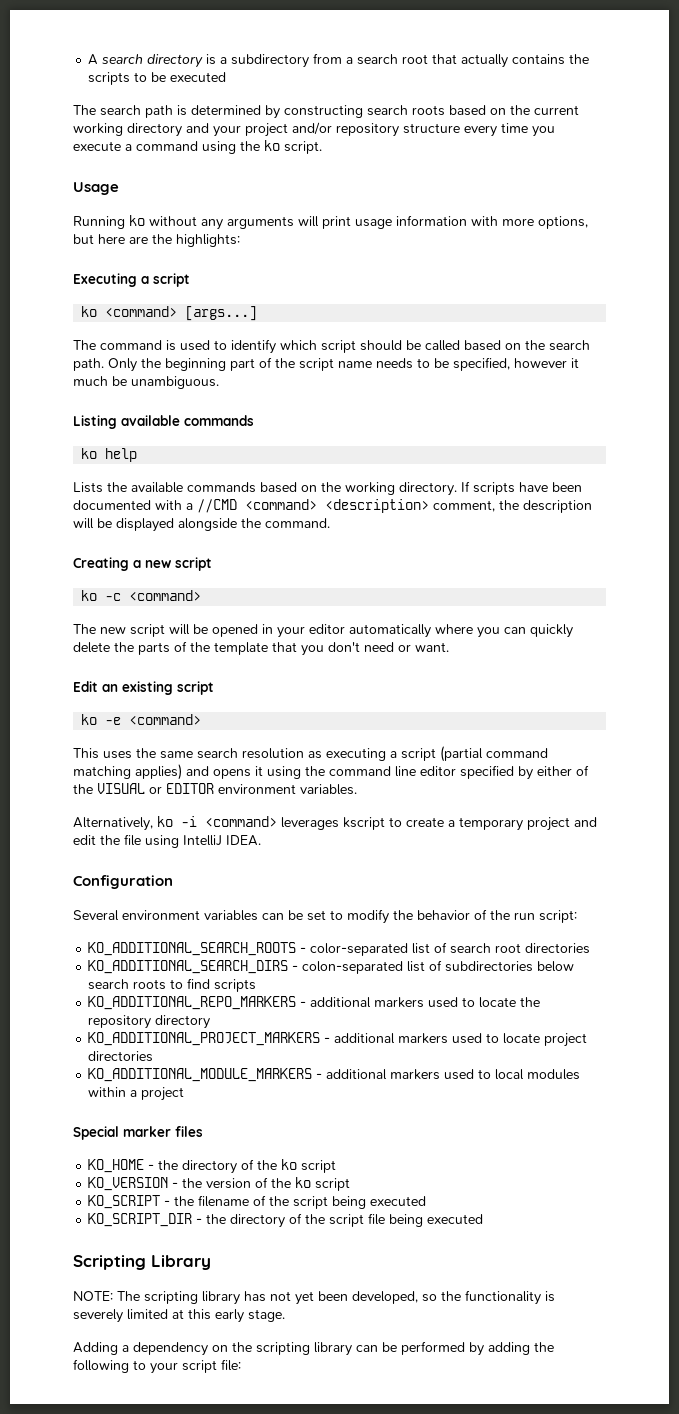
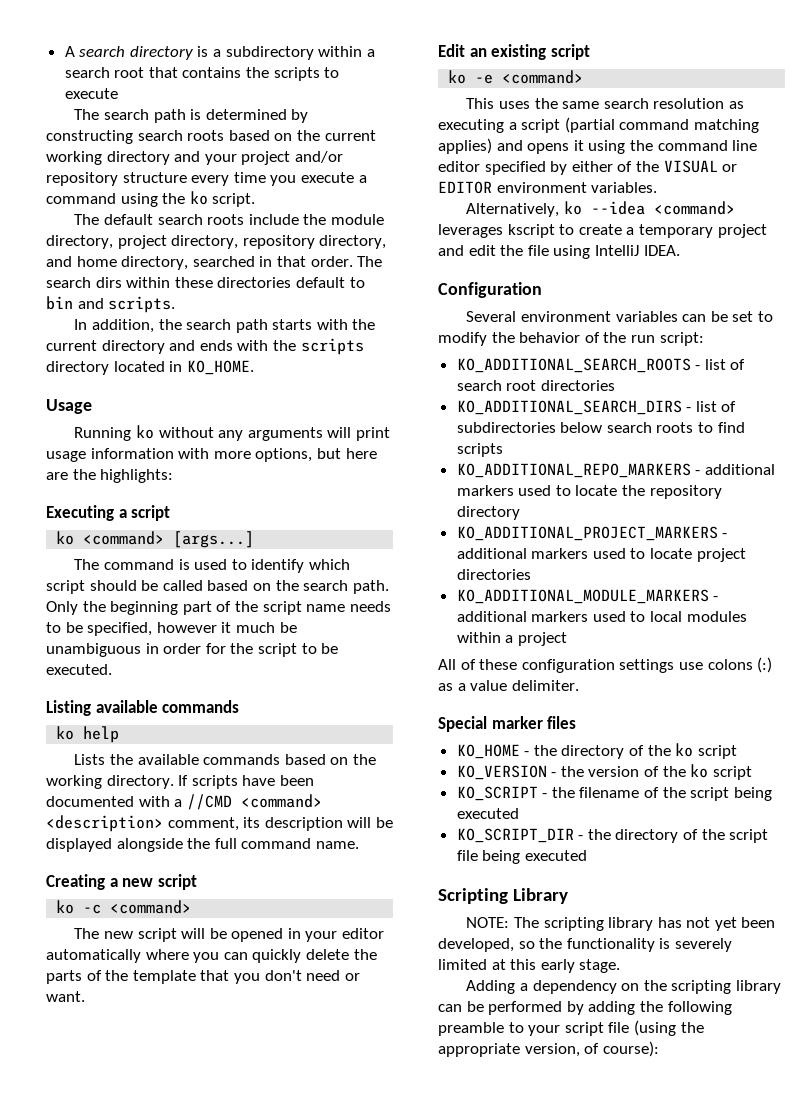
- A search directory is a subdirectory from a search root that actually contains the scripts to be executed
+ A search directory is a subdirectory within a search root that contains the scripts to execute
+ The default search roots include the module directory, project directory, repository directory, and home directory, searched in that order. The search dirs within these directories default to bin and scripts.
+ In addition, the search path starts with the current directory and ends with the scripts directory located in KO_HOME.
- Only the beginning part of the script name needs to be specified, however it much be unambiguous.
+ Only the beginning part of the script name needs to be specified, however it much be unambiguous in order for the script to be executed.
- If scripts have been documented with a //CMD <command> <description> comment, the description will be displayed alongside the command.
+ If scripts have been documented with a //CMD <command> <description> comment, its description will be displayed alongside the full command name.
- Alternatively, ko -i <command> leverages kscript to create a temporary project and edit the file using IntelliJ IDEA.
+ Alternatively, ko --idea <command> leverages kscript to create a temporary project and edit the file using IntelliJ IDEA.
- KO_ADDITIONAL_SEARCH_ROOTS - color-separated list of search root directories
+ KO_ADDITIONAL_SEARCH_ROOTS - list of search root directories
- KO_ADDITIONAL_SEARCH_DIRS - colon-separated list of subdirectories below search roots to find scripts
+ KO_ADDITIONAL_SEARCH_DIRS - list of subdirectories below search roots to find scripts
+ All of these configuration settings use colons (:) as a value delimiter.
- Adding a dependency on the scripting library can be performed by adding the following to your script file:
+ Adding a dependency on the scripting library can be performed by adding the following preamble to your script file (using the appropriate version, of course):

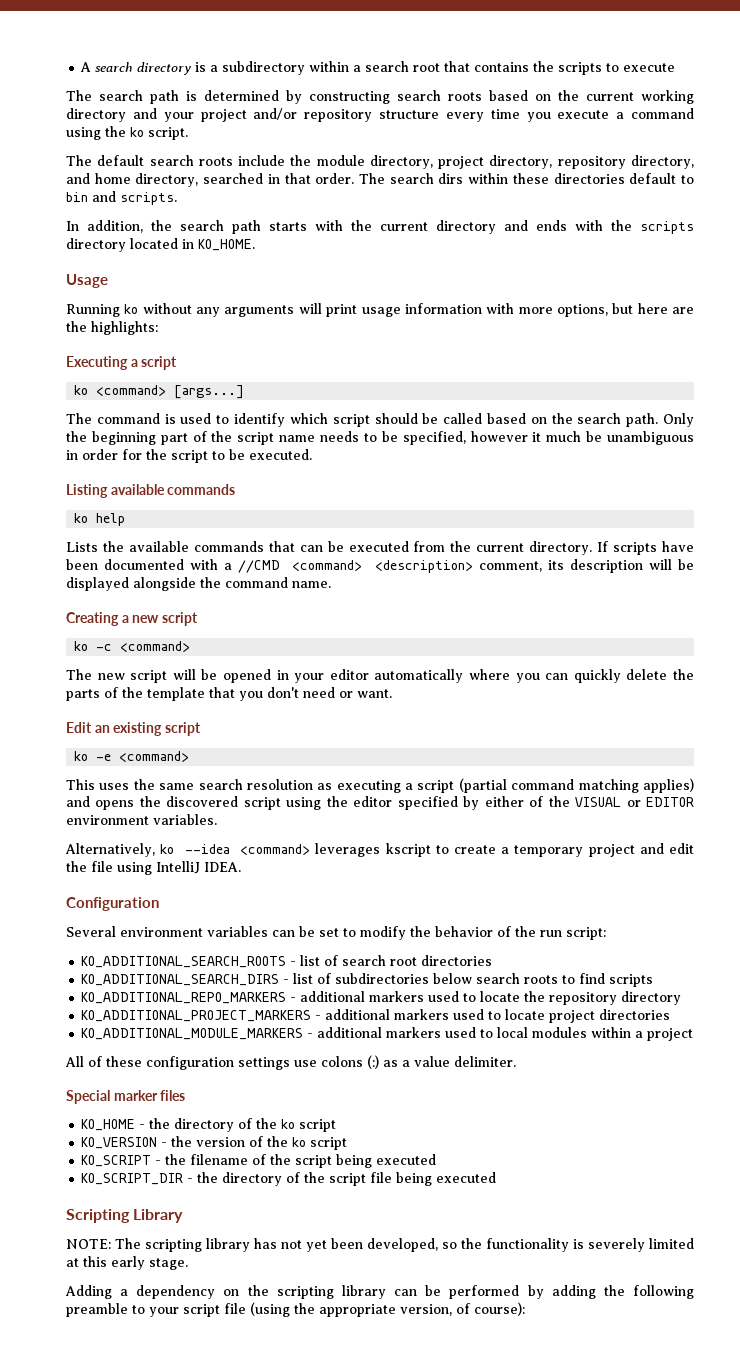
- Lists the available commands based on the working directory.
+ Lists the available commands that can be executed from the current directory.
- If scripts have been documented with a //CMD <command> <description> comment, its description will be displayed alongside the full command name.
+ If scripts have been documented with a //CMD <command> <description> comment, its description will be displayed alongside the command name.
- This uses the same search resolution as executing a script (partial command matching applies) and opens it using the command line editor specified by either of the VISUAL or EDITOR environment variables.
+ This uses the same search resolution as executing a script (partial command matching applies) and opens the discovered script using the editor specified by either of the VISUAL or EDITOR environment variables.

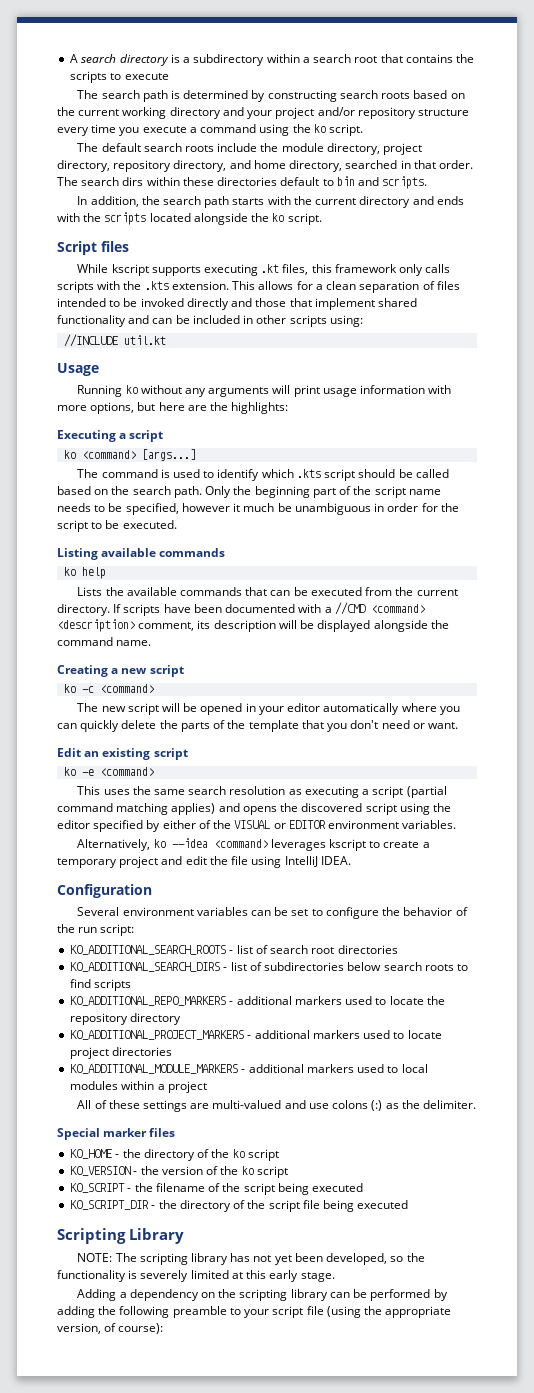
- In addition, the search path starts with the current directory and ends with the scripts directory located in KO_HOME.
+ In addition, the search path starts with the current directory and ends with the scripts located alongside the ko script.
+ Script files
+ While kscript supports executing .kt files, this framework only calls scripts with the .kts extension. This allows for a clean separation of files intended to be invoked directly and those that implement shared functionality and can be included in other scripts using:
+ //INCLUDE util.kt
- The command is used to identify which script should be called based on the search path.
+ The command is used to identify which .kts script should be called based on the search path.
- Several environment variables can be set to modify the behavior of the run script:
+ Several environment variables can be set to configure the behavior of the run script:
- All of these configuration settings use colons (:) as a value delimiter.
+ All of these settings are multi-valued and use colons (:) as the delimiter.

